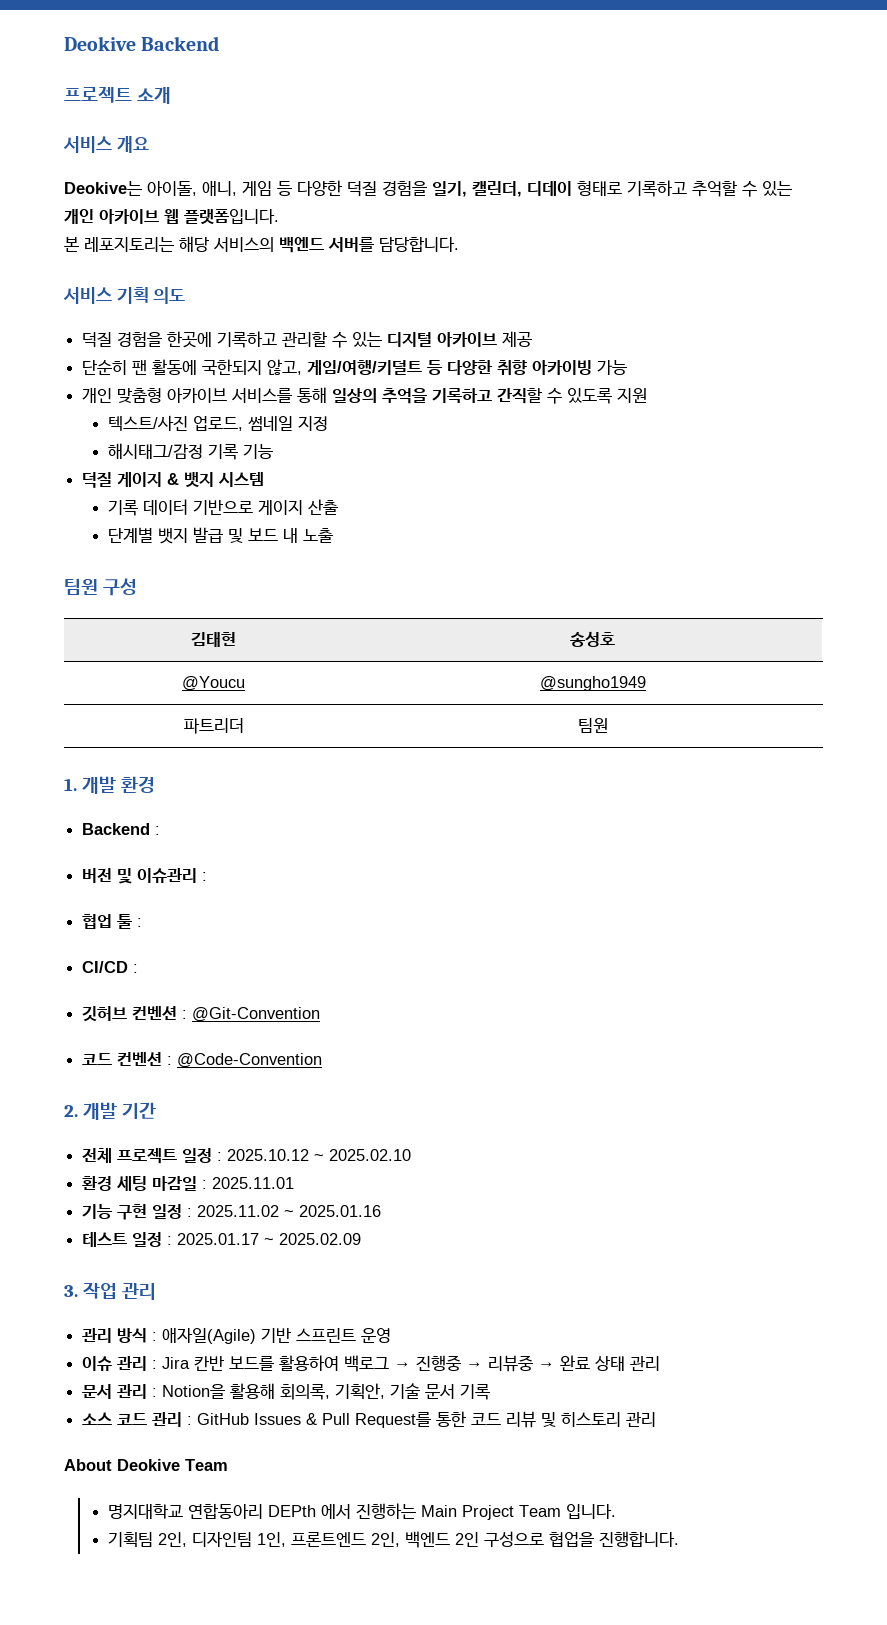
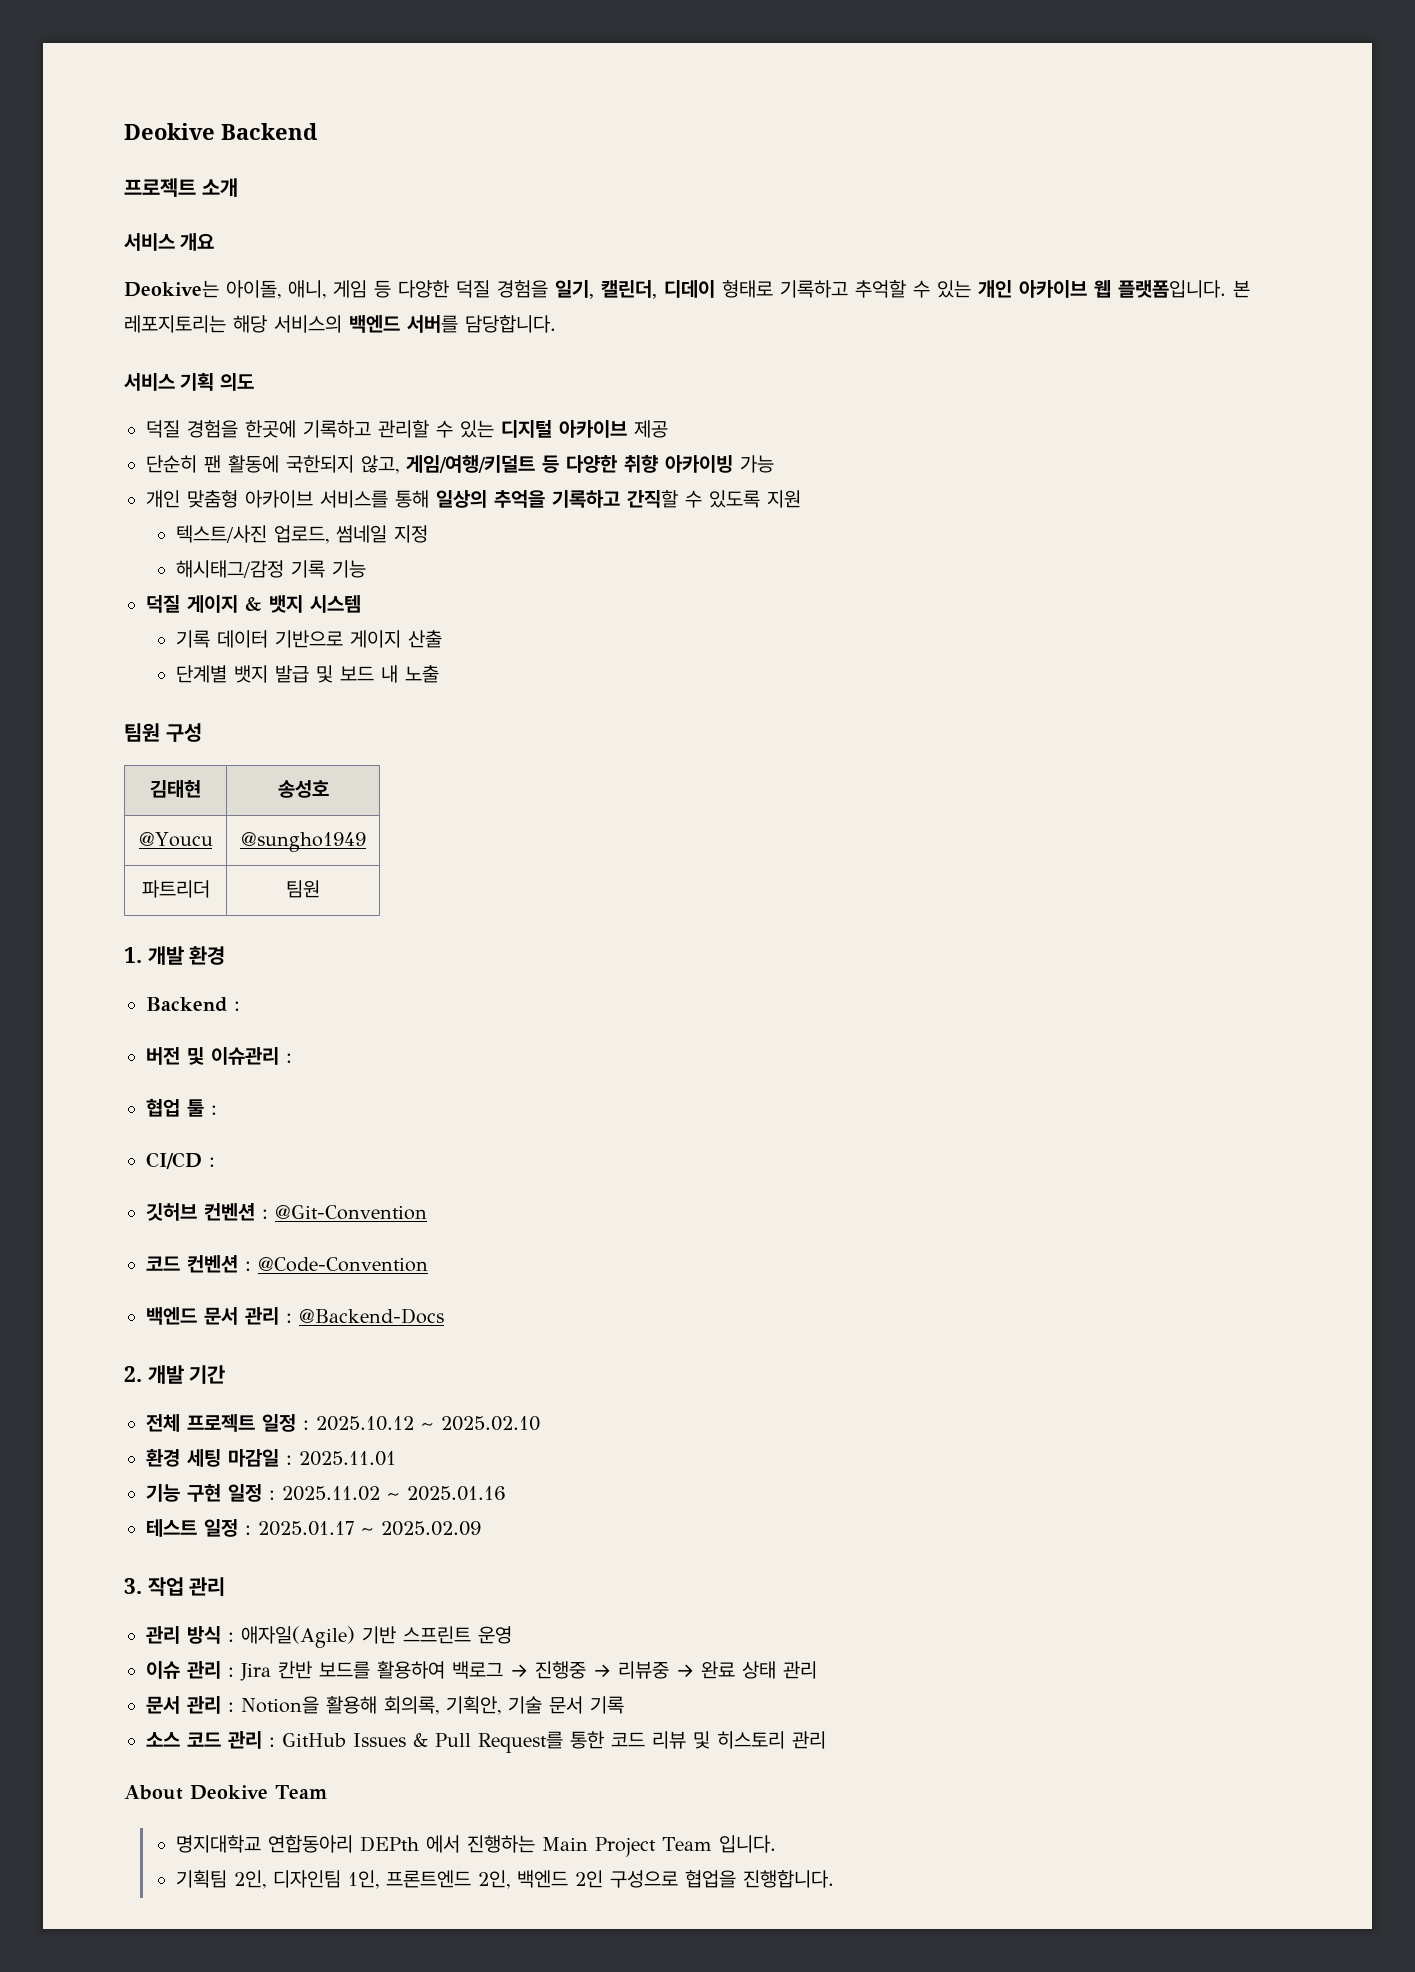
- Deokive는 아이돌, 애니, 게임 등 다양한 덕질 경험을 일기, 캘린더, 디데이 형태로 기록하고 추억할 수 있는 개인 아카이브 웹 플랫폼입니다.
- 본 레포지토리는 해당 서비스의 백엔드 서버를 담당합니다.
+ Deokive는 아이돌, 애니, 게임 등 다양한 덕질 경험을 일기, 캘린더, 디데이 형태로 기록하고 추억할 수 있는 개인 아카이브 웹 플랫폼입니다. 본 레포지토리는 해당 서비스의 백엔드 서버를 담당합니다.
+ 백엔드 문서 관리 : @Backend-Docs

